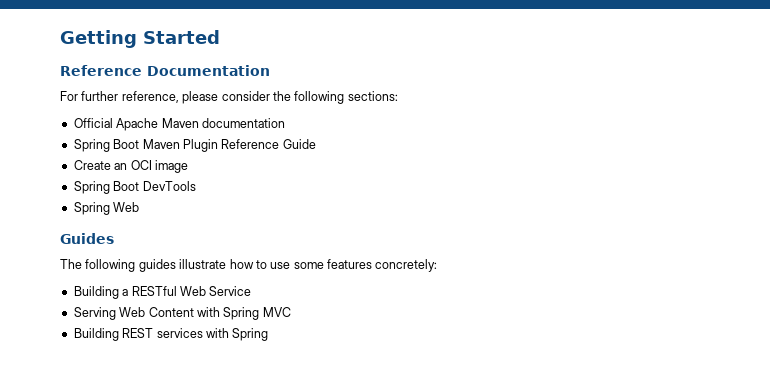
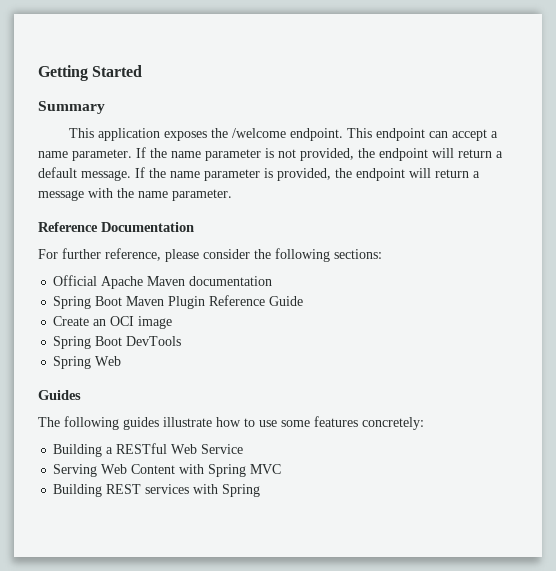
+ Summary
+ This application exposes the /welcome endpoint. This endpoint can accept a name parameter. If the name parameter is not provided, the endpoint will return a default message. If the name parameter is provided, the endpoint will return a message with the name parameter.

